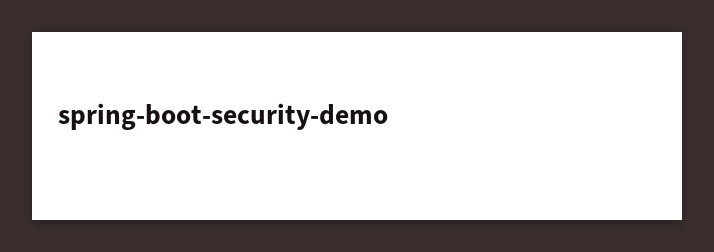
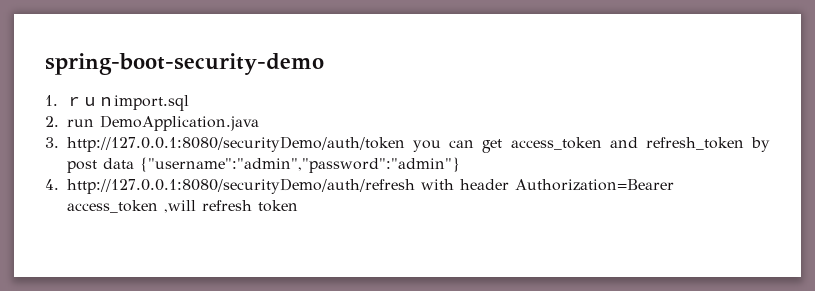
+ 1.ｒｕｎimport.sql
+ 2. run DemoApplication.java
+ 3. http://127.0.0.1:8080/securityDemo/auth/token you can get access_token and refresh_token by post data {"username":"admin","password":"admin"}
+ 4. http://127.0.0.1:8080/securityDemo/auth/refresh with header Authorization=Bearer access_token ,will refresh token

